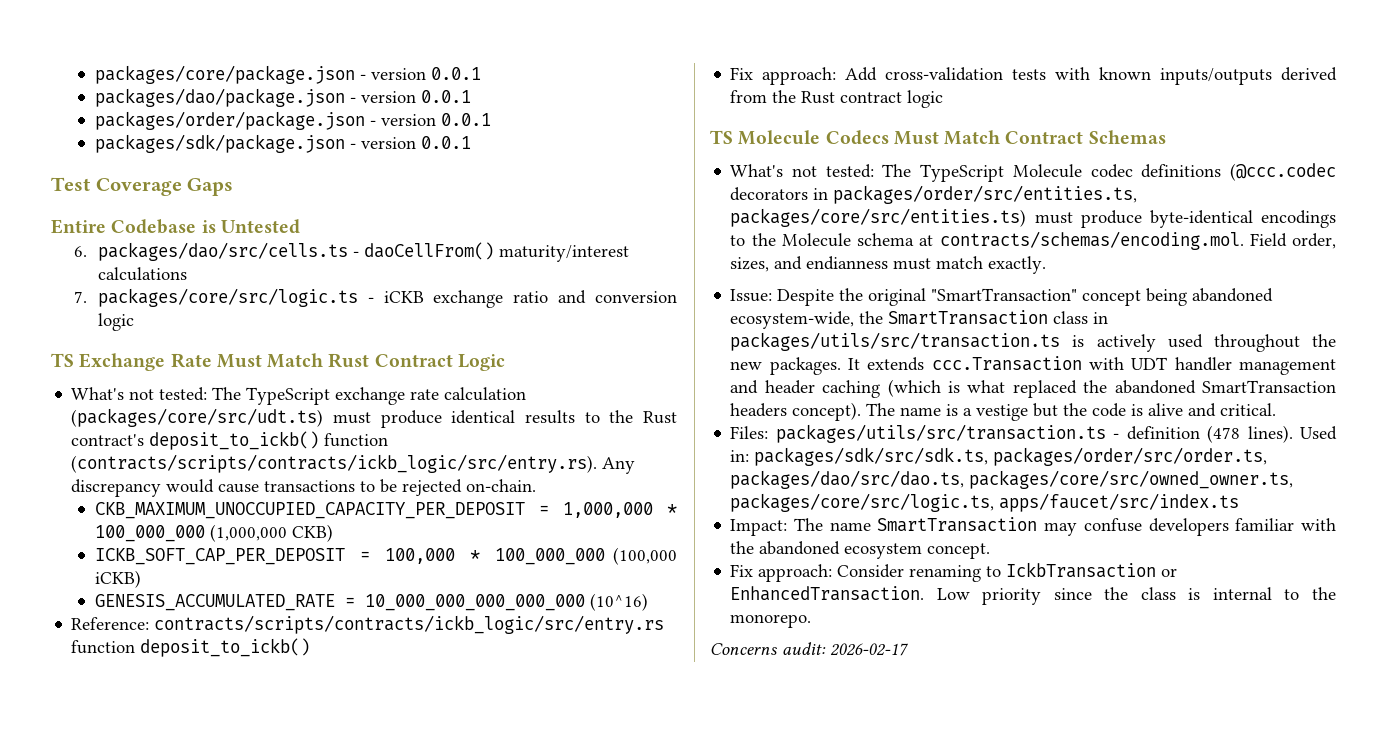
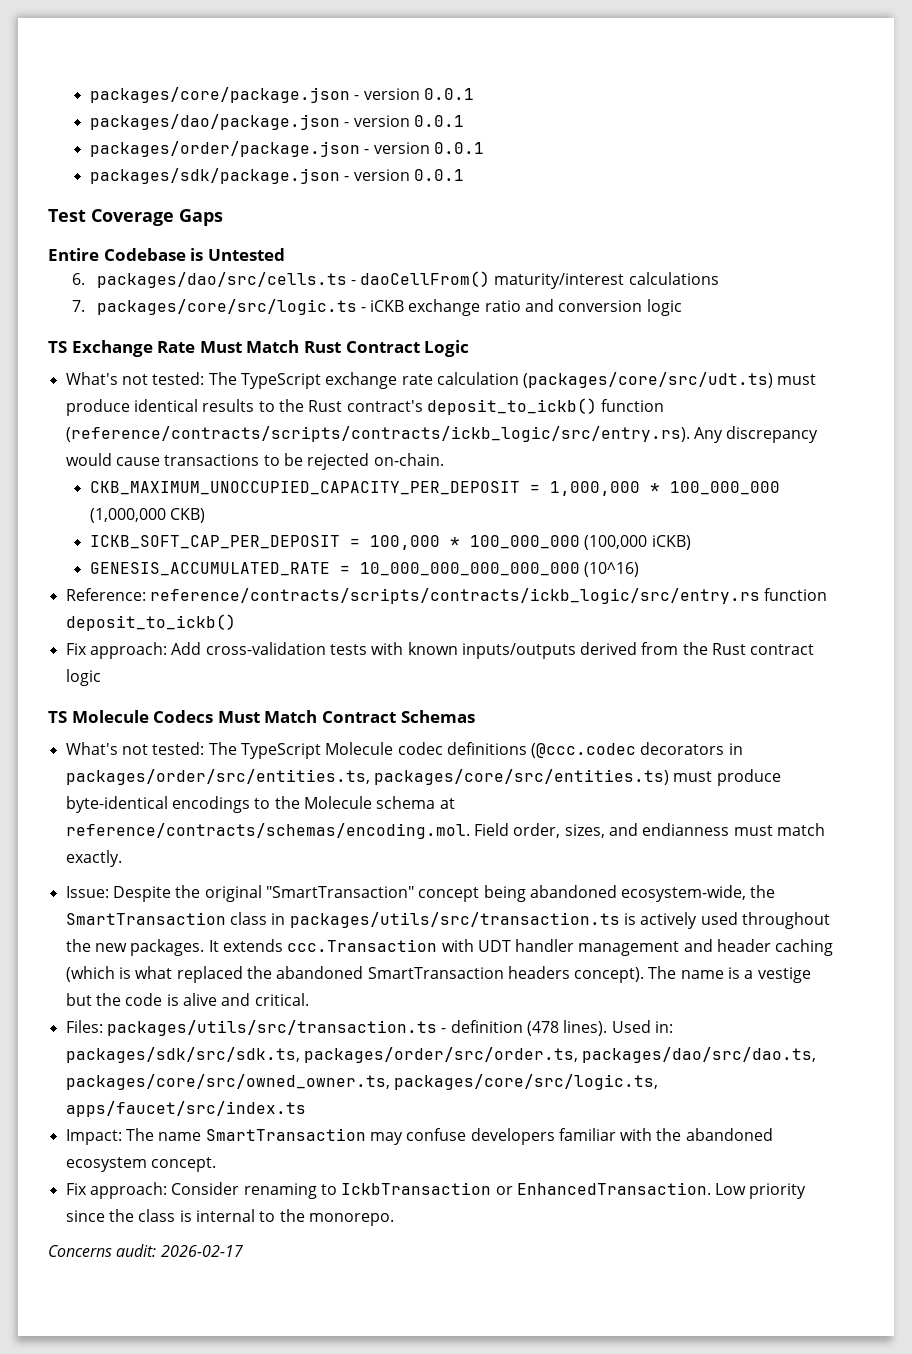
- What's not tested: The TypeScript exchange rate calculation (packages/core/src/udt.ts) must produce identical results to the Rust contract's deposit_to_ickb() function (contracts/scripts/contracts/ickb_logic/src/entry.rs). Any discrepancy would cause transactions to be rejected on-chain.
+ What's not tested: The TypeScript exchange rate calculation (packages/core/src/udt.ts) must produce identical results to the Rust contract's deposit_to_ickb() function (reference/contracts/scripts/contracts/ickb_logic/src/entry.rs). Any discrepancy would cause transactions to be rejected on-chain.
- Reference: contracts/scripts/contracts/ickb_logic/src/entry.rs function deposit_to_ickb()
+ Reference: reference/contracts/scripts/contracts/ickb_logic/src/entry.rs function deposit_to_ickb()
- What's not tested: The TypeScript Molecule codec definitions (@ccc.codec decorators in packages/order/src/entities.ts, packages/core/src/entities.ts) must produce byte-identical encodings to the Molecule schema at contracts/schemas/encoding.mol. Field order, sizes, and endianness must match exactly.
+ What's not tested: The TypeScript Molecule codec definitions (@ccc.codec decorators in packages/order/src/entities.ts, packages/core/src/entities.ts) must produce byte-identical encodings to the Molecule schema at reference/contracts/schemas/encoding.mol. Field order, sizes, and endianness must match exactly.

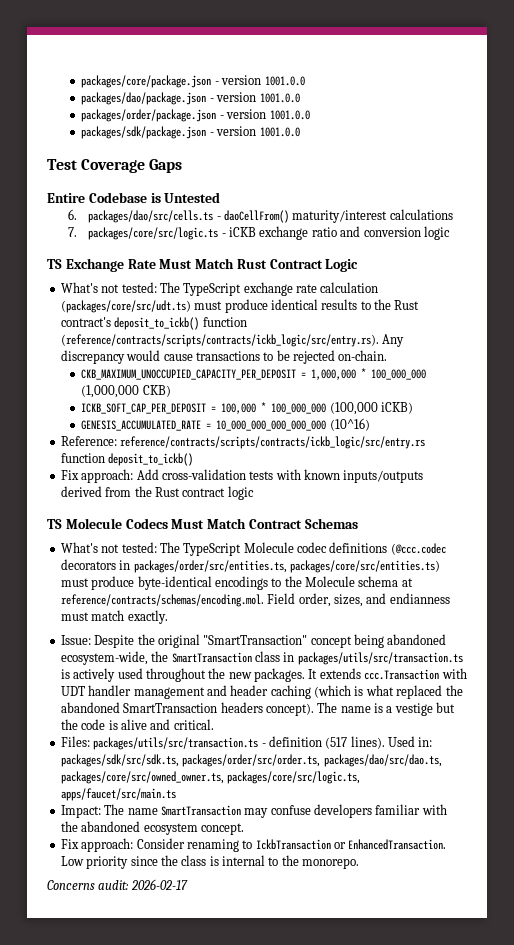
- packages/core/package.json - version 0.0.1
+ packages/core/package.json - version 1001.0.0
- packages/dao/package.json - version 0.0.1
+ packages/dao/package.json - version 1001.0.0
- packages/order/package.json - version 0.0.1
+ packages/order/package.json - version 1001.0.0
- packages/sdk/package.json - version 0.0.1
+ packages/sdk/package.json - version 1001.0.0
- Files: packages/utils/src/transaction.ts - definition (478 lines).
+ Files: packages/utils/src/transaction.ts - definition (517 lines).
- Used in: packages/sdk/src/sdk.ts, packages/order/src/order.ts, packages/dao/src/dao.ts, packages/core/src/owned_owner.ts, packages/core/src/logic.ts, apps/faucet/src/index.ts
+ Used in: packages/sdk/src/sdk.ts, packages/order/src/order.ts, packages/dao/src/dao.ts, packages/core/src/owned_owner.ts, packages/core/src/logic.ts, apps/faucet/src/main.ts

